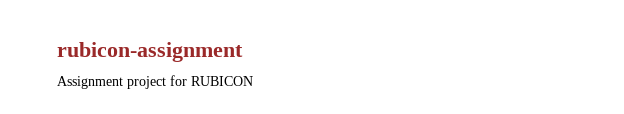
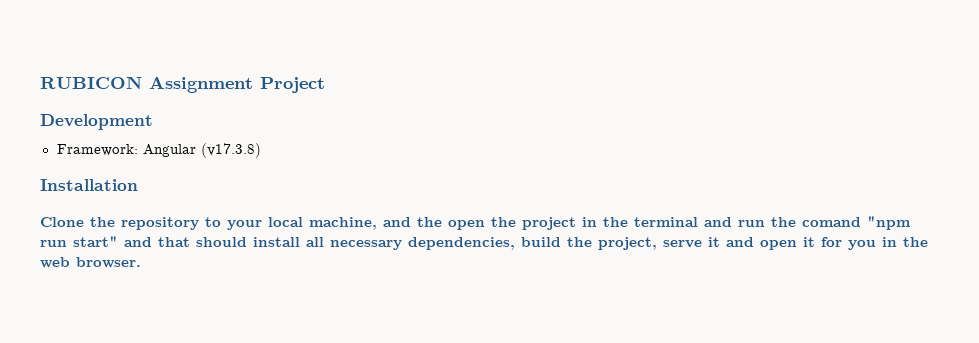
- rubicon-assignment
- Assignment project for RUBICON
+ RUBICON Assignment Project
+ Development
+ Framework: Angular (v17.3.8)
+ Installation
+ Clone the repository to your local machine, and the open the project in the terminal and run the comand "npm run start" and that should install all necessary dependencies, build the project, serve it and open it for you in the web browser.

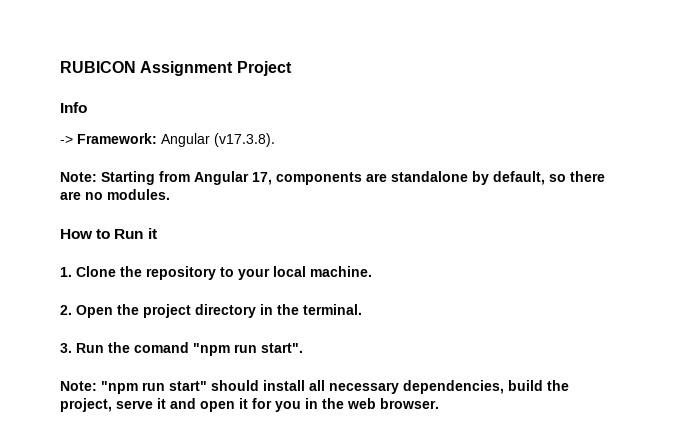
- Development
- Framework: Angular (v17.3.8)
- Installation
- Clone the repository to your local machine, and the open the project in the terminal and run the comand "npm run start" and that should install all necessary dependencies, build the project, serve it and open it for you in the web browser.
+ Info
+ -> Framework: Angular (v17.3.8).
+ Note: Starting from Angular 17, components are standalone by default, so there are no modules.
+ How to Run it
+ 1. Clone the repository to your local machine.
+ 2. Open the project directory in the terminal.
+ 3. Run the comand "npm run start".
+ Note: "npm run start" should install all necessary dependencies, build the project, serve it and open it for you in the web browser.

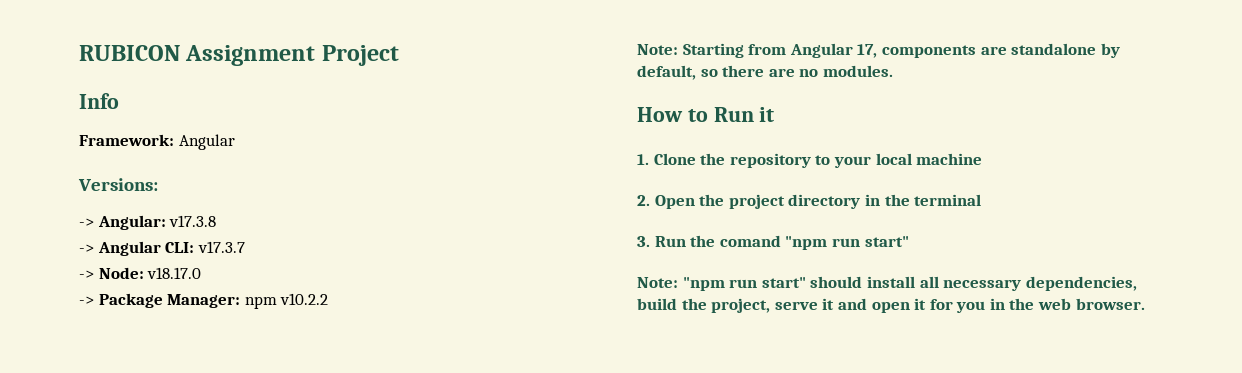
- -> Framework: Angular (v17.3.8).
+ Framework: Angular
+ Versions:
+ -> Angular: v17.3.8
+ -> Angular CLI: v17.3.7
+ -> Node: v18.17.0
+ -> Package Manager: npm v10.2.2
- 1. Clone the repository to your local machine.
+ 1. Clone the repository to your local machine
- 2. Open the project directory in the terminal.
+ 2. Open the project directory in the terminal
- 3. Run the comand "npm run start".
+ 3. Run the comand "npm run start"

